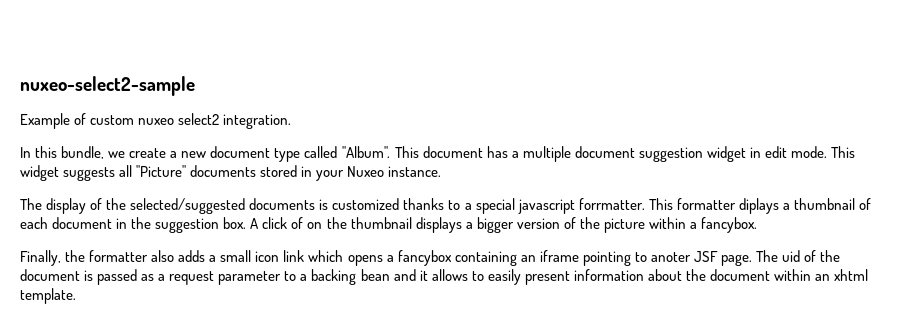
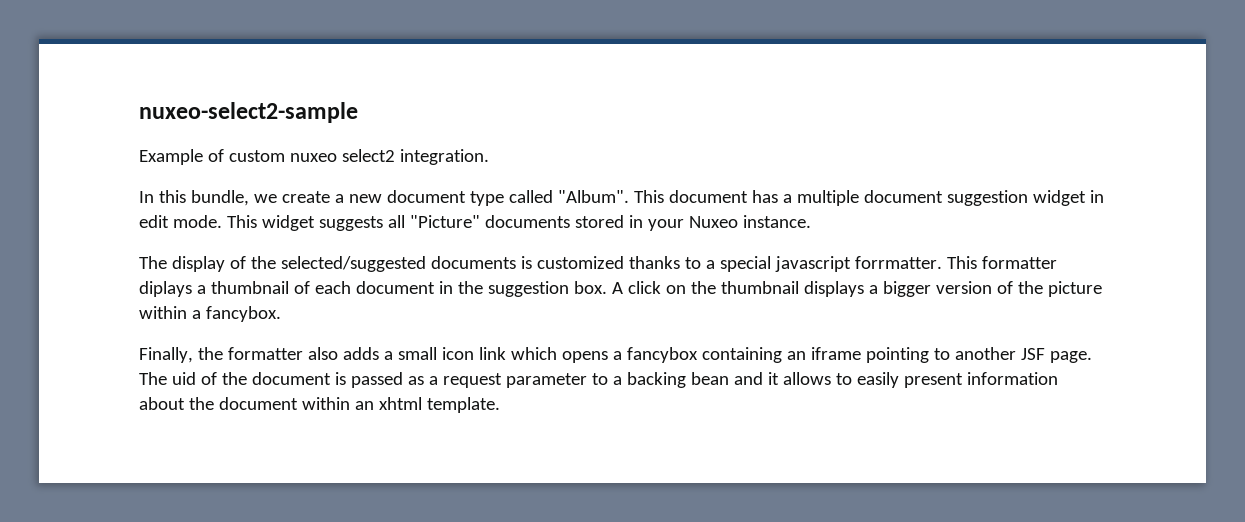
- A click of on the thumbnail displays a bigger version of the picture within a fancybox.
+ A click on the thumbnail displays a bigger version of the picture within a fancybox.
- Finally, the formatter also adds a small icon link which opens a fancybox containing an iframe pointing to anoter JSF page.
+ Finally, the formatter also adds a small icon link which opens a fancybox containing an iframe pointing to another JSF page.

